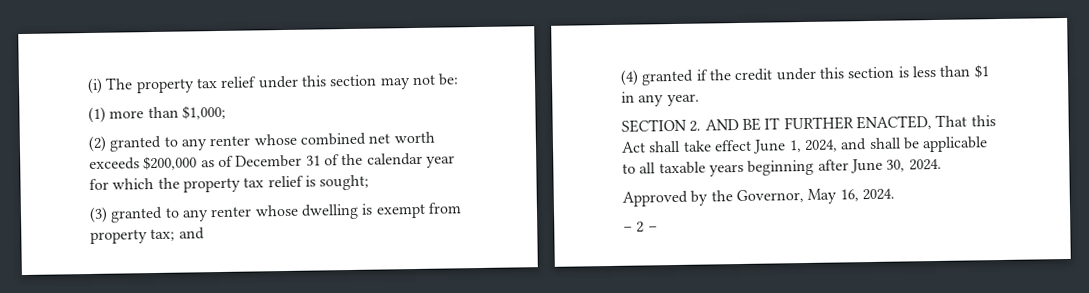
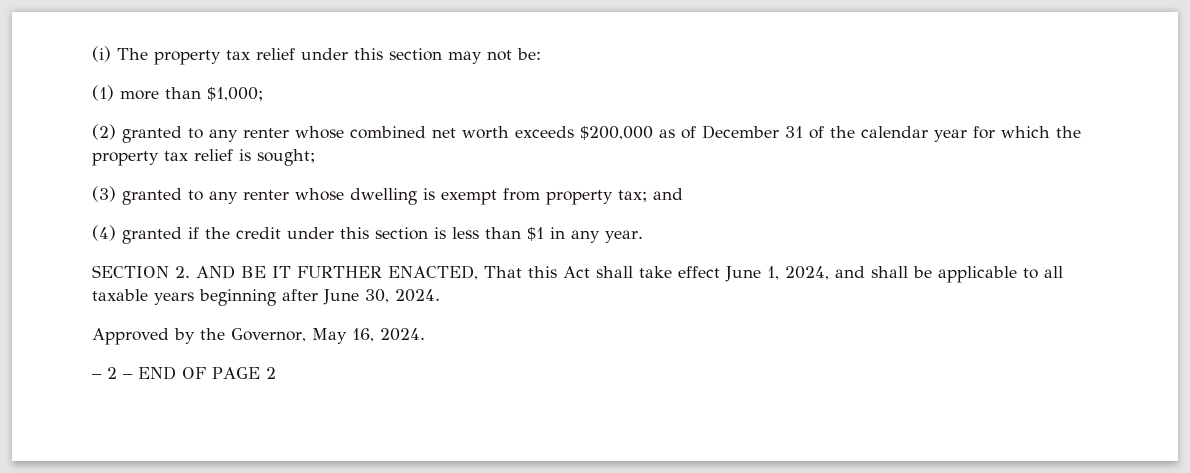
- – 2 –
+ – 2 – END OF PAGE 2

